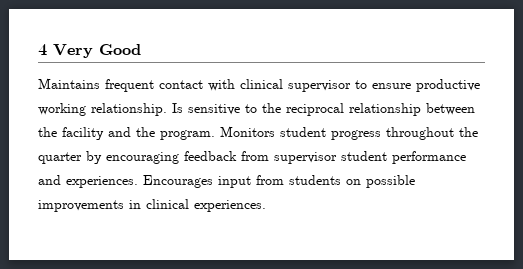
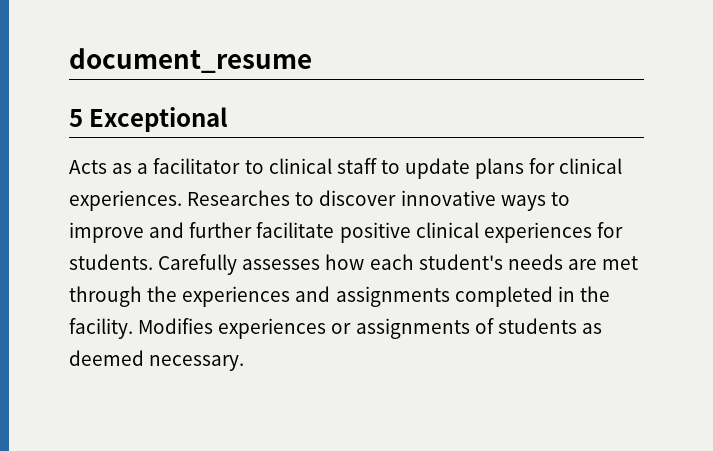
- 4 Very Good
- Maintains frequent contact with clinical supervisor to ensure productive working relationship. Is sensitive to the reciprocal relationship between the facility and the program. Monitors student progress throughout the quarter by encouraging feedback from supervisor student performance and experiences. Encourages input from students on possible improvements in clinical experiences.
+ document_resume
+ 5 Exceptional
+ Acts as a facilitator to clinical staff to update plans for clinical experiences. Researches to discover innovative ways to improve and further facilitate positive clinical experiences for students. Carefully assesses how each student's needs are met through the experiences and assignments completed in the facility. Modifies experiences or assignments of students as deemed necessary.

